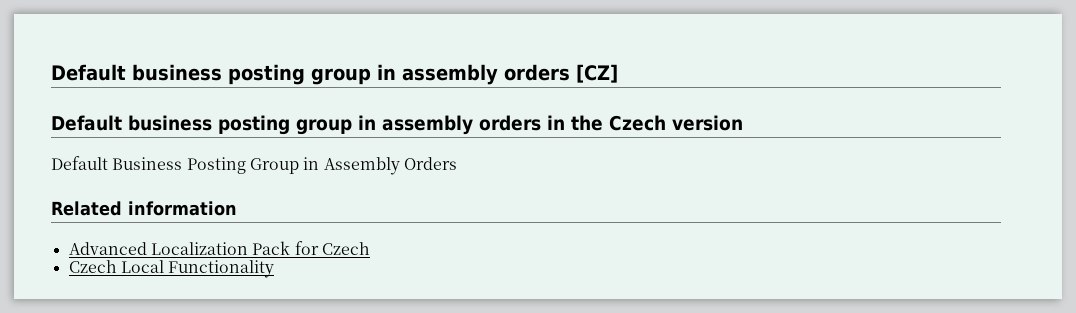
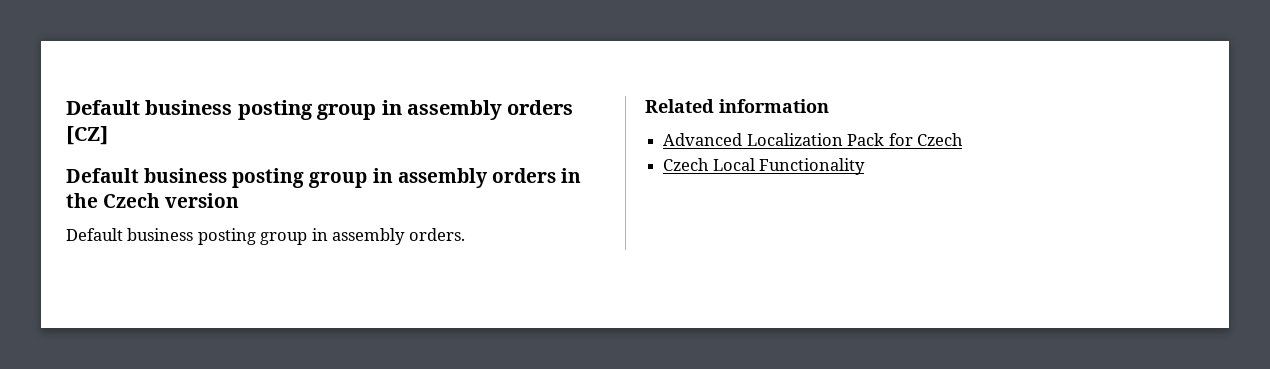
- Default Business Posting Group in Assembly Orders
+ Default business posting group in assembly orders.

